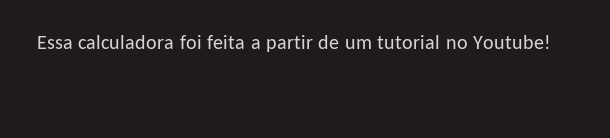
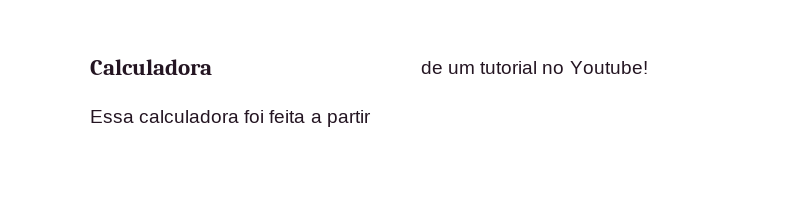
+ Calculadora

